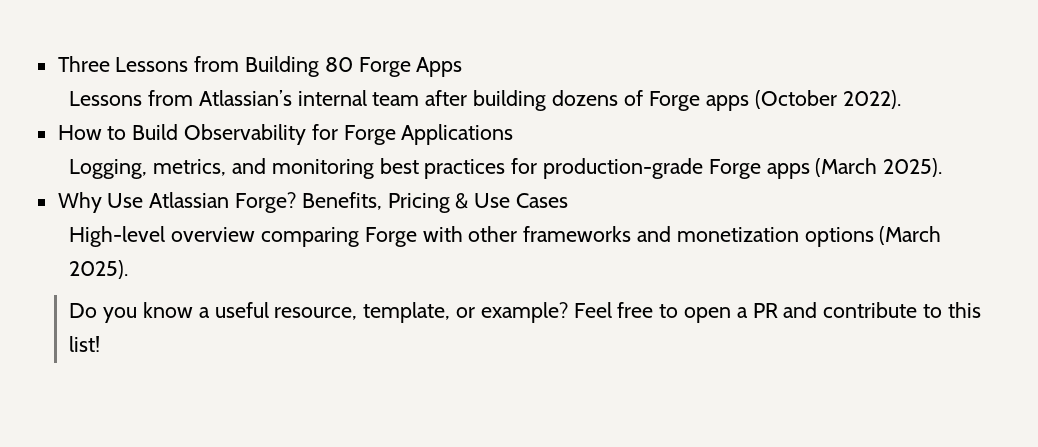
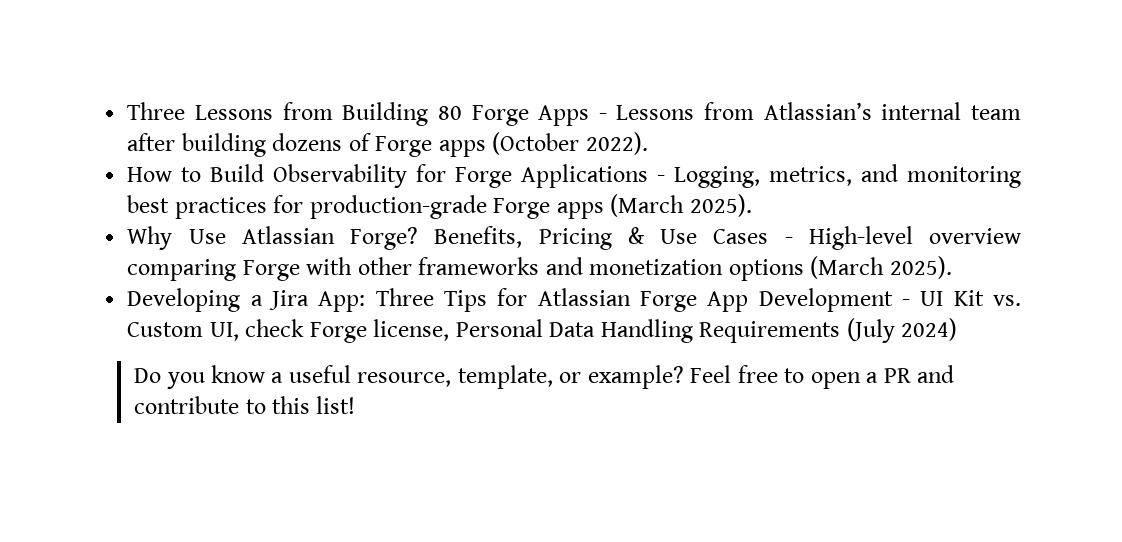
- Three Lessons from Building 80 Forge Apps
- Lessons from Atlassian’s internal team after building dozens of Forge apps (October 2022).
+ Three Lessons from Building 80 Forge Apps - Lessons from Atlassian’s internal team after building dozens of Forge apps (October 2022).
- How to Build Observability for Forge Applications
- Logging, metrics, and monitoring best practices for production-grade Forge apps (March 2025).
+ How to Build Observability for Forge Applications - Logging, metrics, and monitoring best practices for production-grade Forge apps (March 2025).
- Benefits, Pricing & Use Cases
- High-level overview comparing Forge with other frameworks and monetization options (March 2025).
+ Benefits, Pricing & Use Cases - High-level overview comparing Forge with other frameworks and monetization options (March 2025).
+ Developing a Jira App: Three Tips for Atlassian Forge App Development - UI Kit vs. Custom UI, check Forge license, Personal Data Handling Requirements (July 2024)

